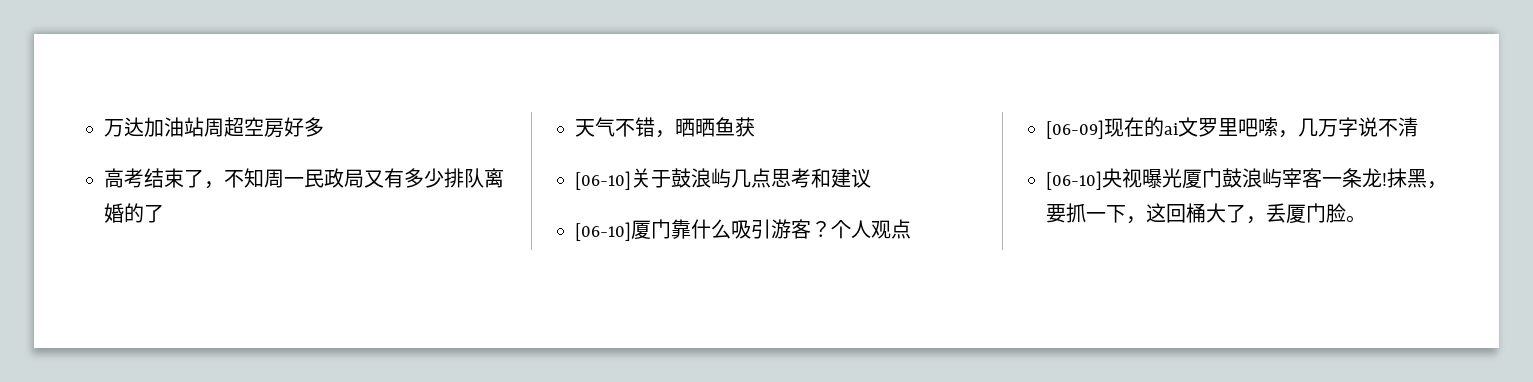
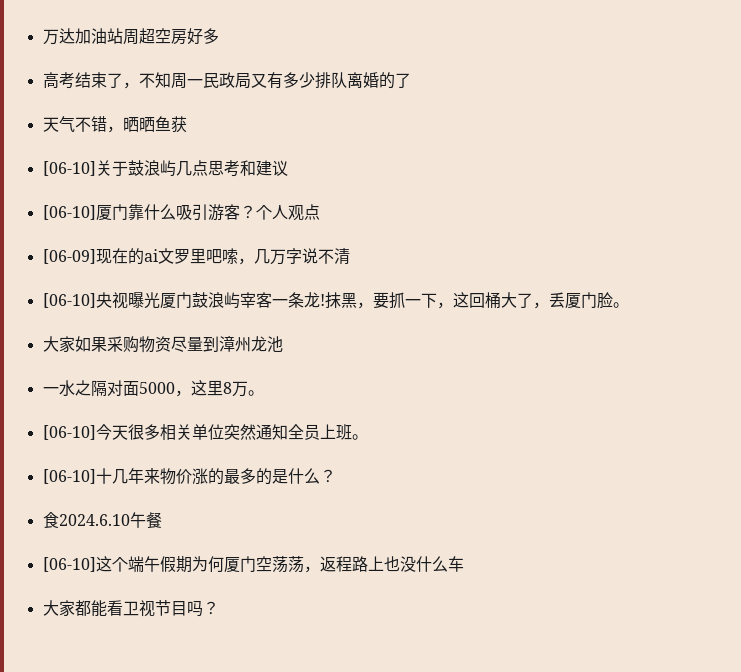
+ 大家如果采购物资尽量到漳州龙池
+ 一水之隔对面5000，这里8万。
+ [06-10]今天很多相关单位突然通知全员上班。
+ [06-10]十几年来物价涨的最多的是什么？
+ 食2024.6.10午餐
+ [06-10]这个端午假期为何厦门空荡荡，返程路上也没什么车
+ 大家都能看卫视节目吗？

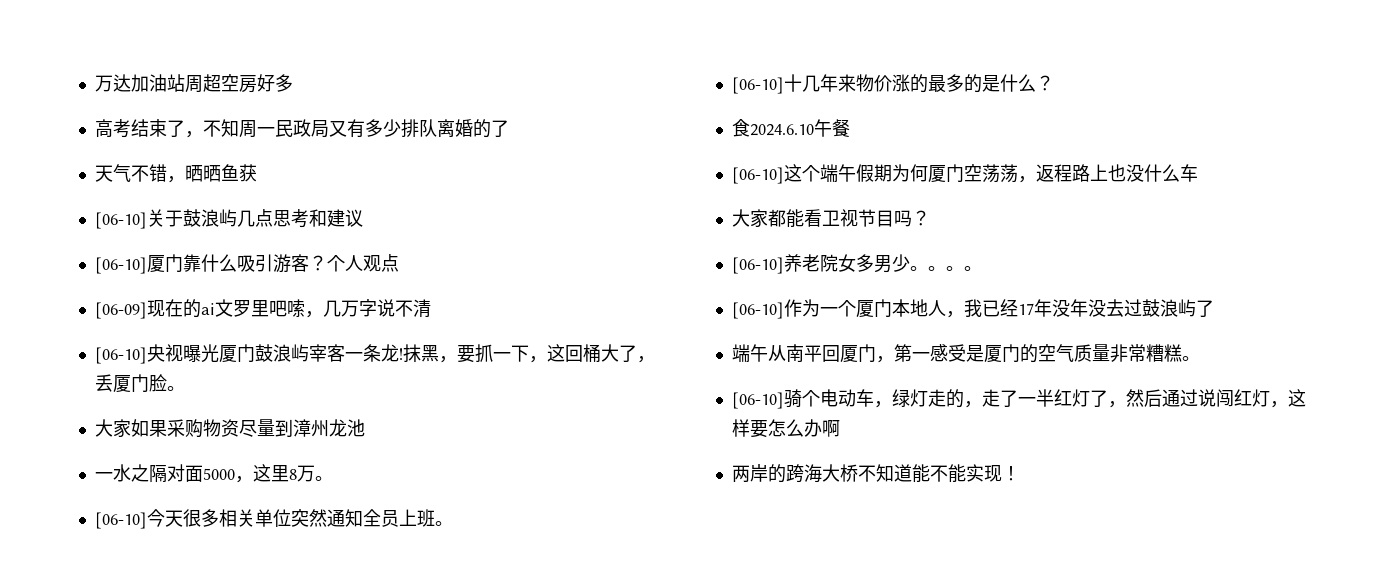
+ [06-10]养老院女多男少。。。。
+ [06-10]作为一个厦门本地人，我已经17年没年没去过鼓浪屿了
+ 端午从南平回厦门，第一感受是厦门的空气质量非常糟糕。
+ [06-10]骑个电动车，绿灯走的，走了一半红灯了，然后通过说闯红灯，这样要怎么办啊
+ 两岸的跨海大桥不知道能不能实现！

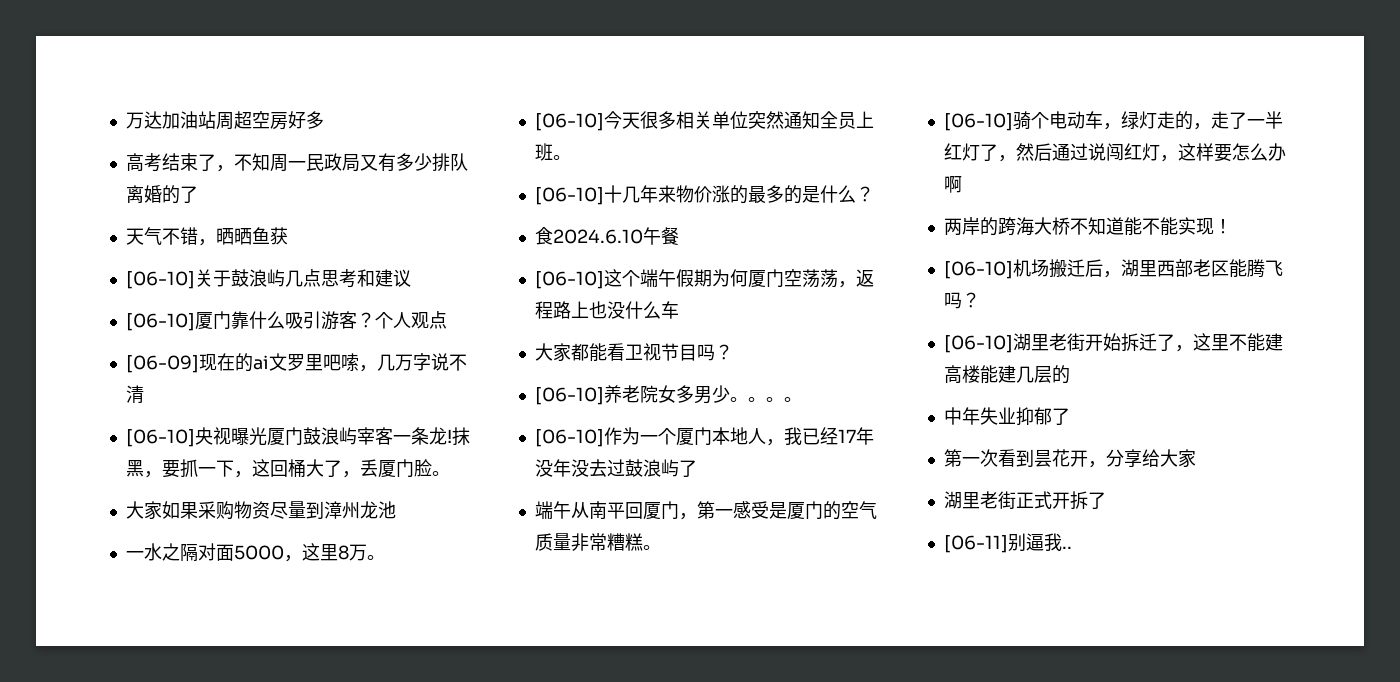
+ [06-10]机场搬迁后，湖里西部老区能腾飞吗？
+ [06-10]湖里老街开始拆迁了，这里不能建高楼能建几层的
+ 中年失业抑郁了
+ 第一次看到昙花开，分享给大家
+ 湖里老街正式开拆了
+ [06-11]别逼我..

